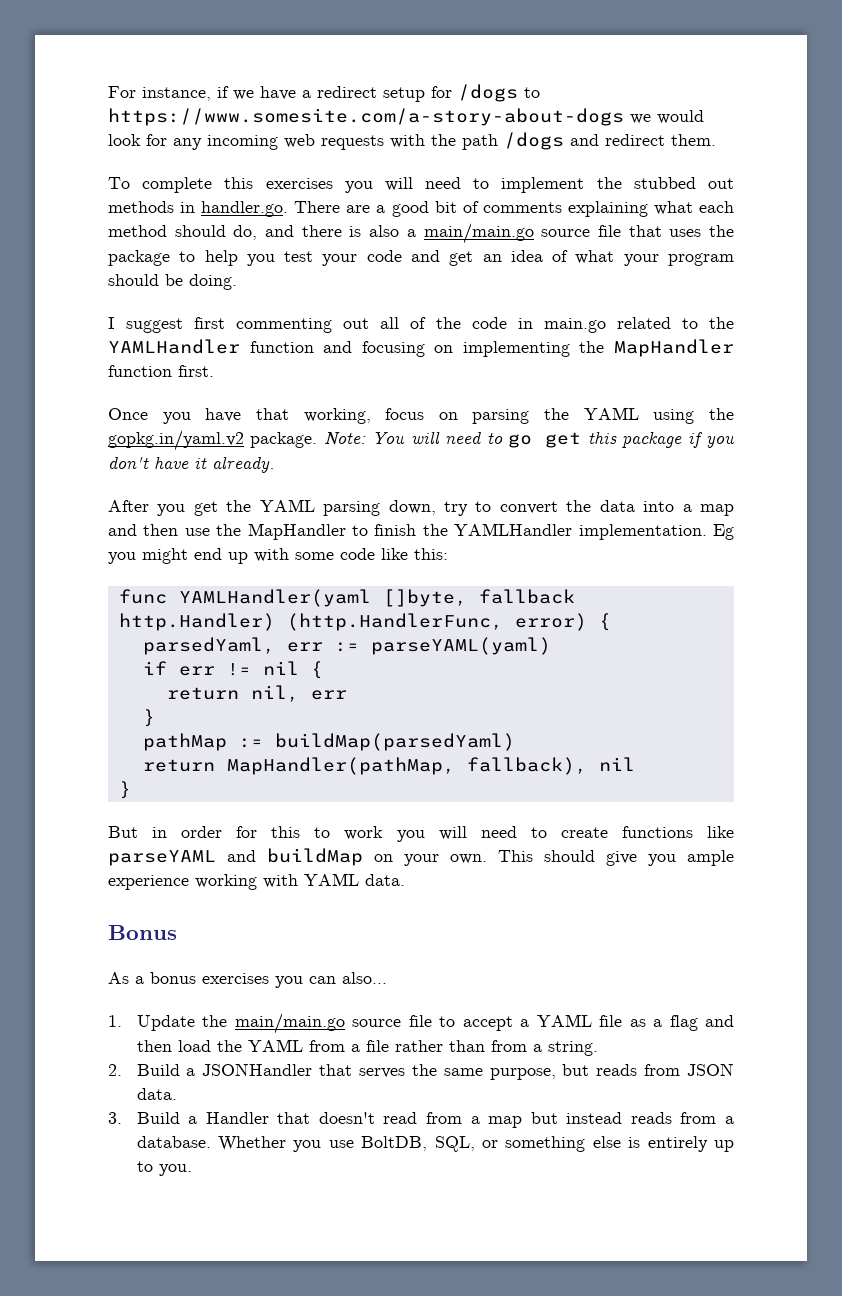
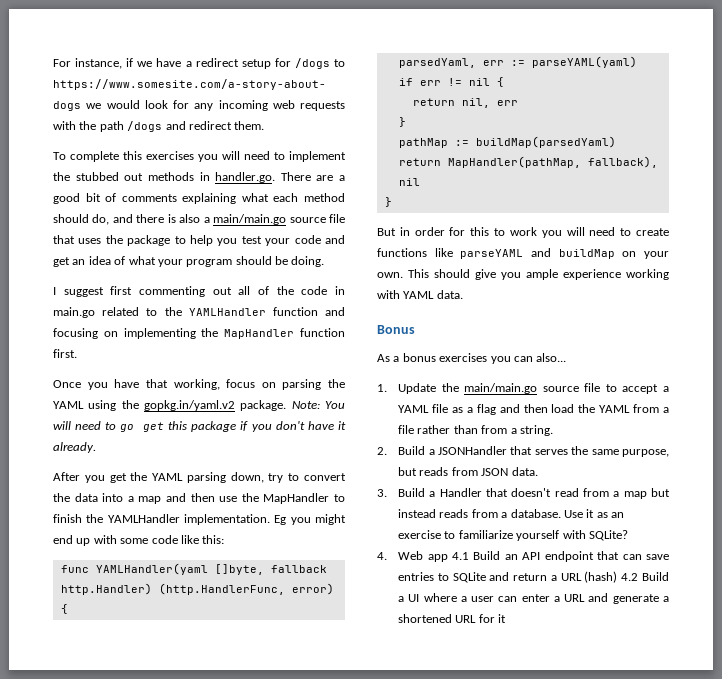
- Whether you use BoltDB, SQL, or something else is entirely up to you.
+ Use it as an exercise to familiarize yourself with SQLite?
+ 4. Web app 4.1 Build an API endpoint that can save entries to SQLite and return a URL (hash) 4.2 Build a UI where a user can enter a URL and generate a shortened URL for it

